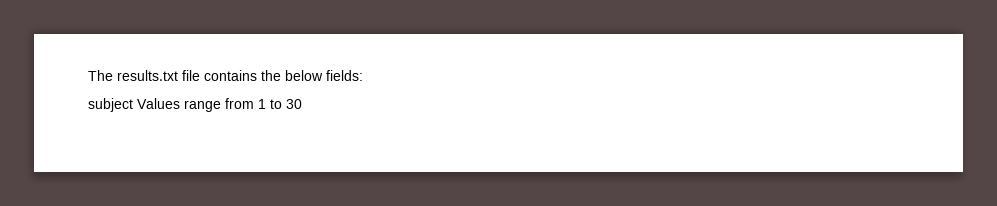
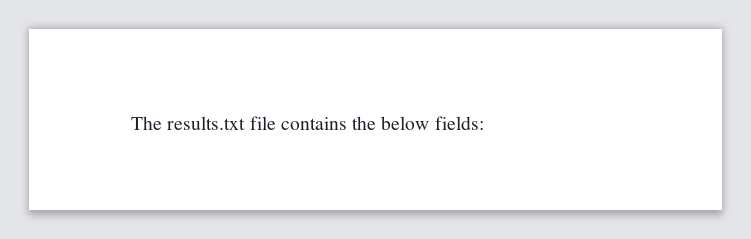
- subject Values range from 1 to 30

